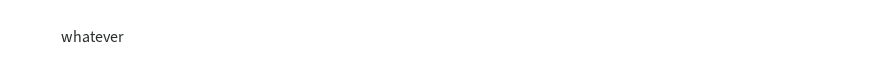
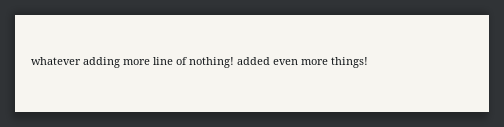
- whatever
+ whatever adding more line of nothing! added even more things!

